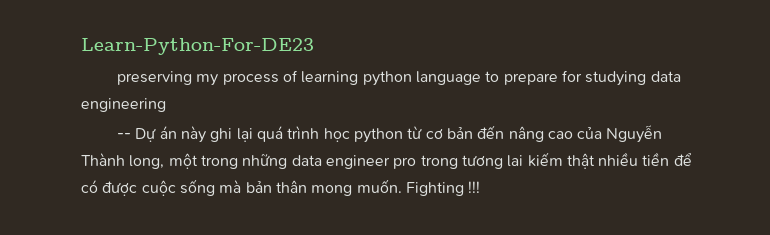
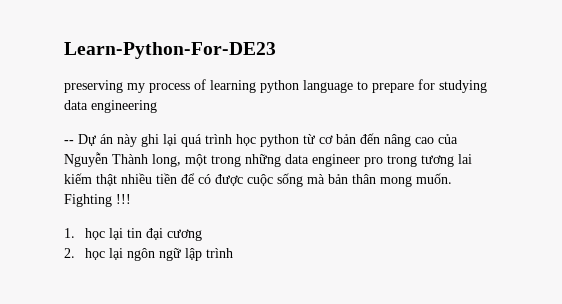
+ 1. học lại tin đại cương
+ 2. học lại ngôn ngữ lập trình

